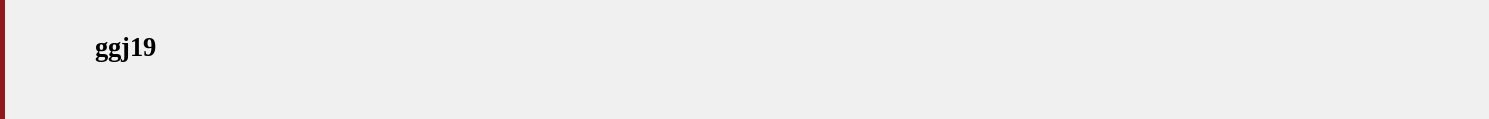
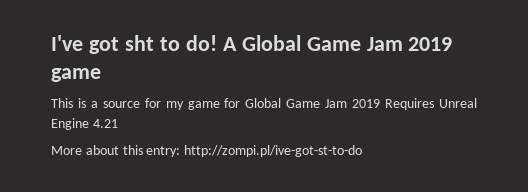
- ggj19
+ I've got sht to do! A Global Game Jam 2019 game
+ This is a source for my game for Global Game Jam 2019 Requires Unreal Engine 4.21
+ More about this entry: http://zompi.pl/ive-got-st-to-do

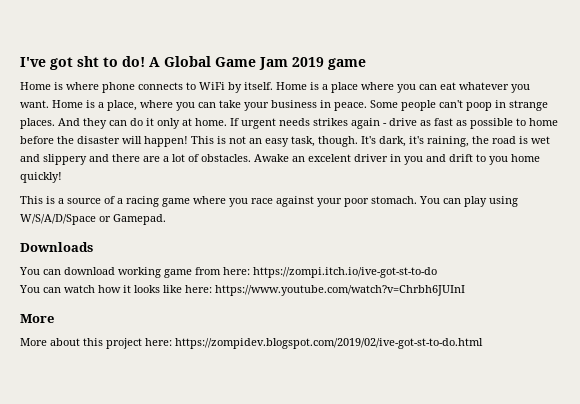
- This is a source for my game for Global Game Jam 2019 Requires Unreal Engine 4.21
+ Home is where phone connects to WiFi by itself. Home is a place where you can eat whatever you want. Home is a place, where you can take your business in peace. Some people can't poop in strange places. And they can do it only at home. If urgent needs strikes again - drive as fast as possible to home before the disaster will happen! This is not an easy task, though. It's dark, it's raining, the road is wet and slippery and there are a lot of obstacles. Awake an excelent driver in you and drift to you home quickly!
+ This is a source of a racing game where you race against your poor stomach. You can play using W/S/A/D/Space or Gamepad.
+ Downloads
+ You can download working game from here: https://zompi.itch.io/ive-got-st-to-do
+ You can watch how it looks like here: https://www.youtube.com/watch?v=Chrbh6JUInI
+ More
- More about this entry: http://zompi.pl/ive-got-st-to-do
+ More about this project here: https://zompidev.blogspot.com/2019/02/ive-got-st-to-do.html

